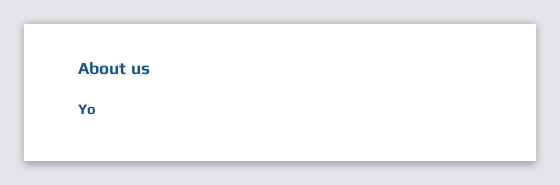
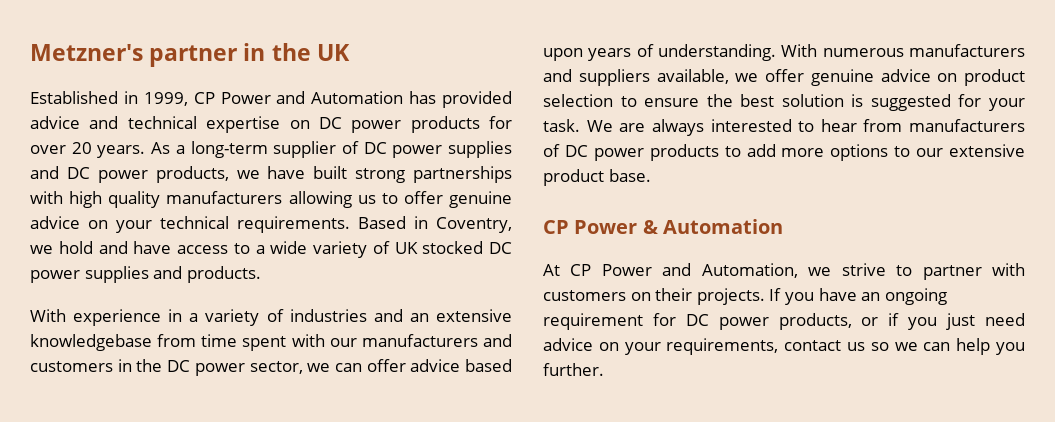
- About us
- Yo
+ Metzner's partner in the UK
+ Established in 1999, CP Power and Automation has provided advice and technical expertise on DC power products for over 20 years. As a long-term supplier of DC power supplies and DC power products, we have built strong partnerships with high quality manufacturers allowing us to offer genuine advice on your technical requirements. Based in Coventry, we hold and have access to a wide variety of UK stocked DC power supplies and products.
+ With experience in a variety of industries and an extensive knowledgebase from time spent with our manufacturers and customers in the DC power sector, we can offer advice based upon years of understanding. With numerous manufacturers and suppliers available, we offer genuine advice on product selection to ensure the best solution is suggested for your task. We are always interested to hear from manufacturers of DC power products to add more options to our extensive product base.
+ CP Power & Automation
+ At CP Power and Automation, we strive to partner with customers on their projects. If you have an ongoing requirement for DC power products, or if you just need advice on your requirements, contact us so we can help you further.

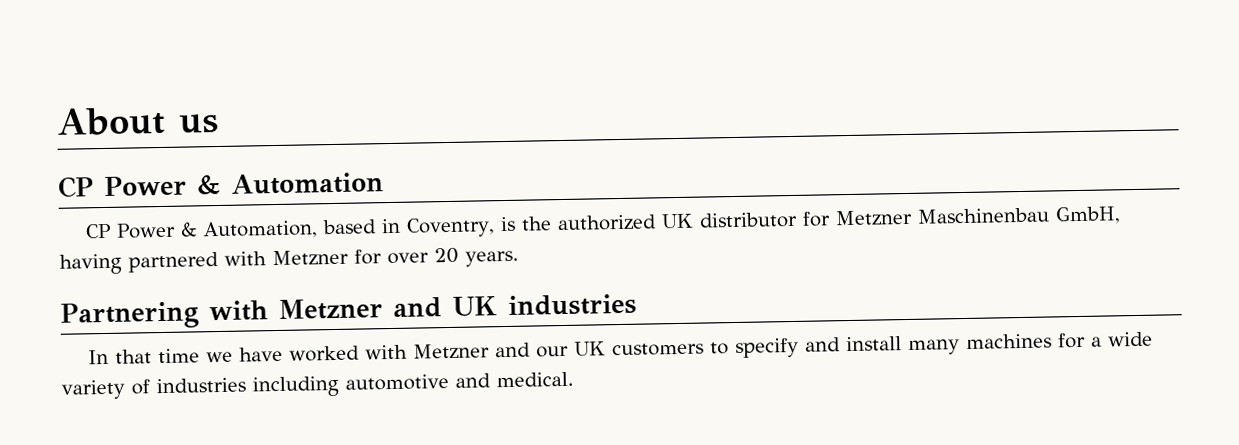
- Metzner's partner in the UK
- Established in 1999, CP Power and Automation has provided advice and technical expertise on DC power products for over 20 years. As a long-term supplier of DC power supplies and DC power products, we have built strong partnerships with high quality manufacturers allowing us to offer genuine advice on your technical requirements. Based in Coventry, we hold and have access to a wide variety of UK stocked DC power supplies and products.
- With experience in a variety of industries and an extensive knowledgebase from time spent with our manufacturers and customers in the DC power sector, we can offer advice based upon years of understanding. With numerous manufacturers and suppliers available, we offer genuine advice on product selection to ensure the best solution is suggested for your task. We are always interested to hear from manufacturers of DC power products to add more options to our extensive product base.
+ About us
- At CP Power and Automation, we strive to partner with customers on their projects. If you have an ongoing requirement for DC power products, or if you just need advice on your requirements, contact us so we can help you further.
+ CP Power & Automation, based in Coventry, is the authorized UK distributor for Metzner Maschinenbau GmbH, having partnered with Metzner for over 20 years.
+ Partnering with Metzner and UK industries
+ In that time we have worked with Metzner and our UK customers to specify and install many machines for a wide variety of industries including automotive and medical.

